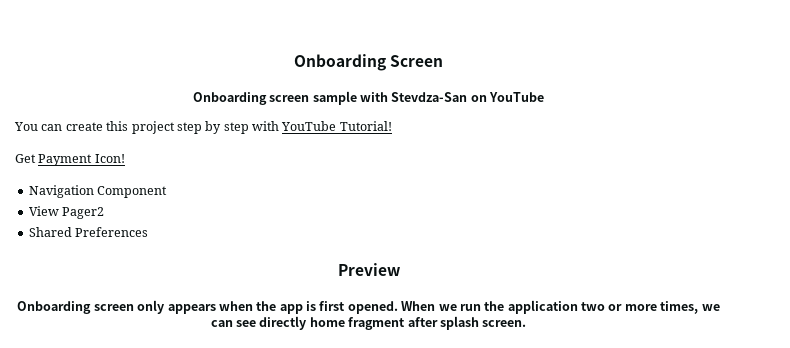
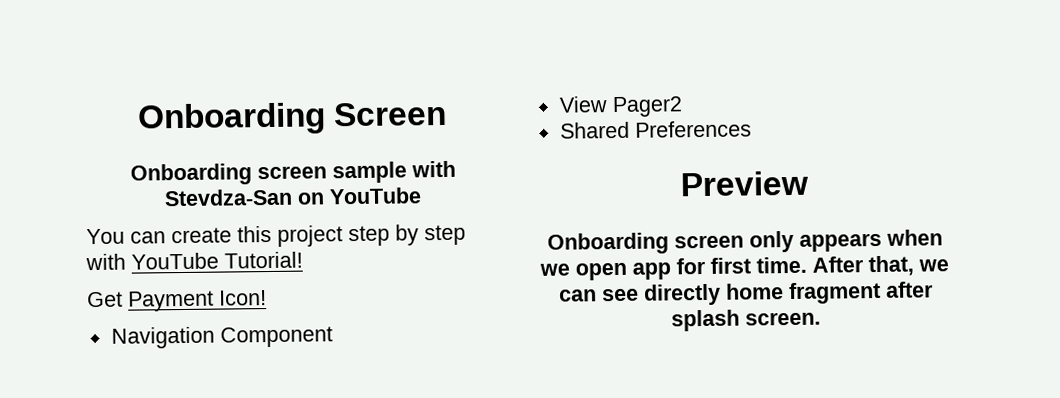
- Onboarding screen only appears when the app is first opened. When we run the application two or more times, we can see directly home fragment after splash screen.
+ Onboarding screen only appears when we open app for first time. After that, we can see directly home fragment after splash screen.

